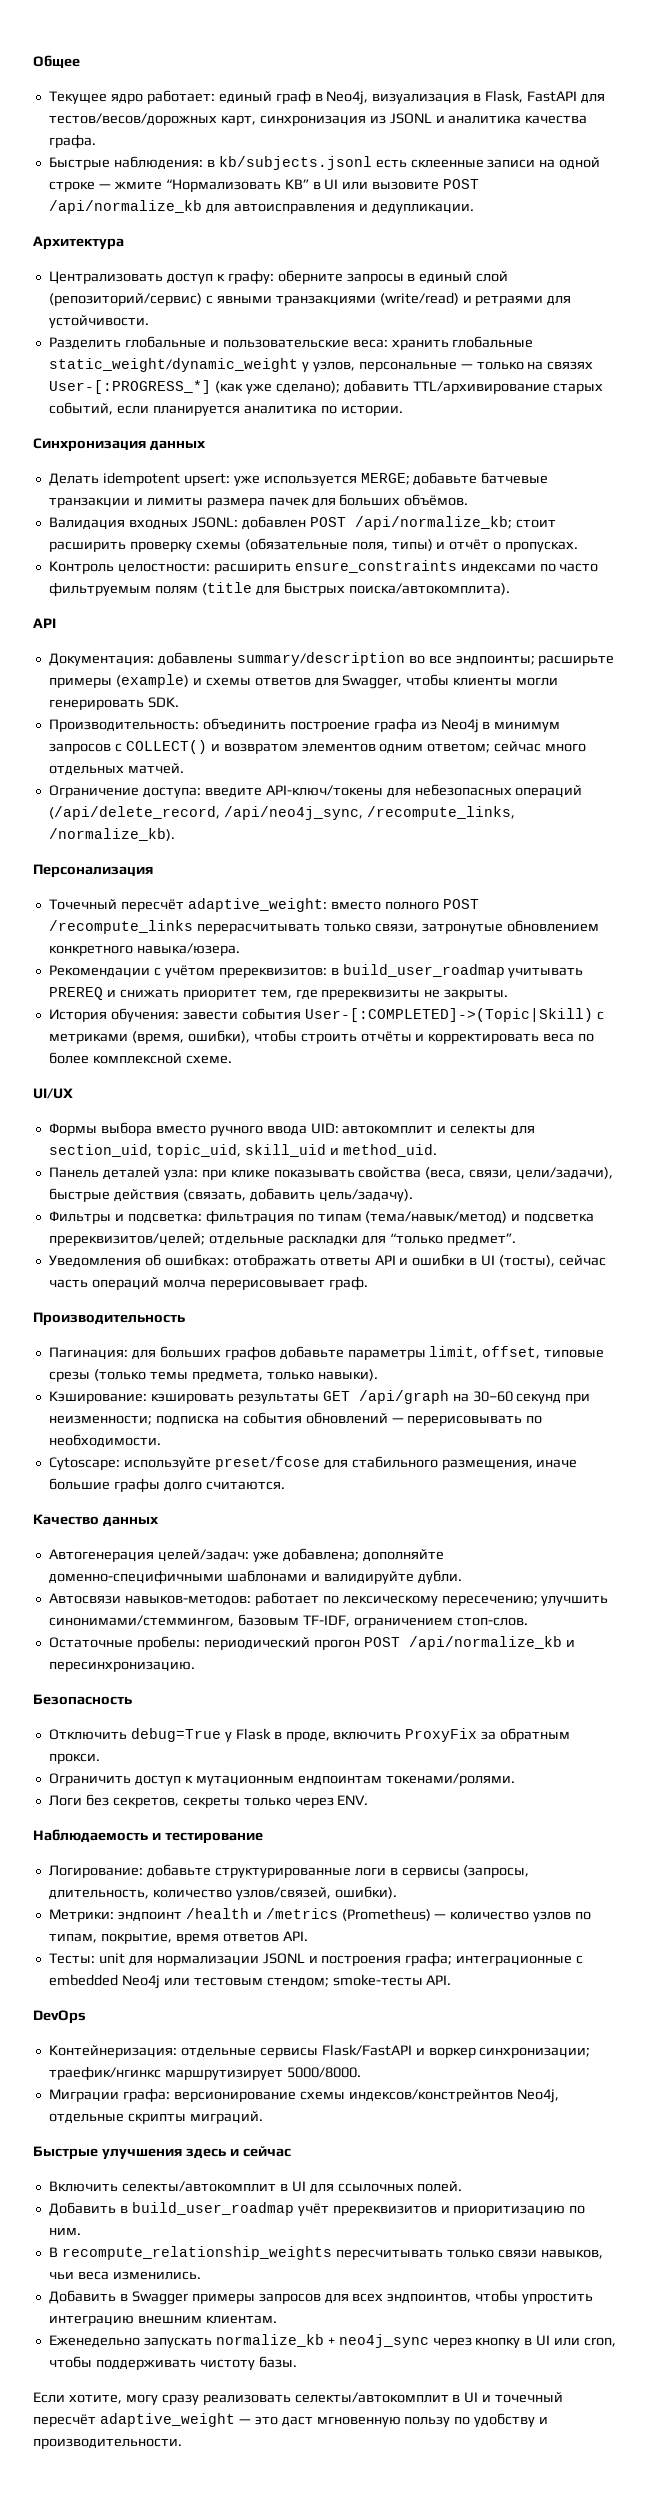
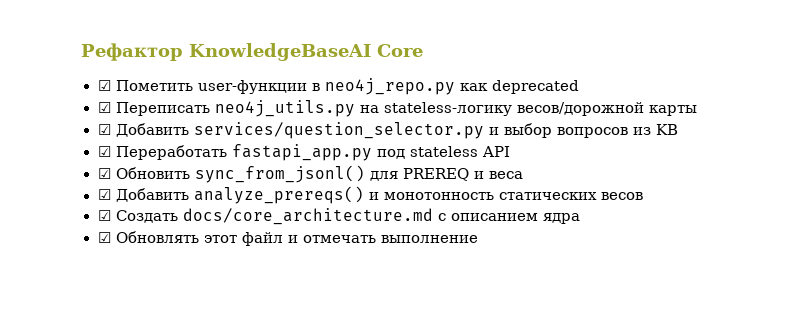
- Общее
- Текущее ядро работает: единый граф в Neo4j, визуализация в Flask, FastAPI для тестов/весов/дорожных карт, синхронизация из JSONL и аналитика качества графа.
- Быстрые наблюдения: в kb/subjects.jsonl есть склеенные записи на одной строке — жмите “Нормализовать KB” в UI или вызовите POST /api/normalize_kb для автоисправления и дедупликации.
- Архитектура
- Централизовать доступ к графу: оберните запросы в единый слой (репозиторий/сервис) с явными транзакциями (write/read) и ретраями для устойчивости.
- Разделить глобальные и пользовательские веса: хранить глобальные static_weight/dynamic_weight у узлов, персональные — только на связях User-[:PROGRESS_*] (как уже сделано); добавить TTL/архивирование старых событий, если планируется аналитика по истории.
- Синхронизация данных
- Делать idempotent upsert: уже используется MERGE; добавьте батчевые транзакции и лимиты размера пачек для больших объёмов.
- Валидация входных JSONL: добавлен POST /api/normalize_kb; стоит расширить проверку схемы (обязательные поля, типы) и отчёт о пропусках.
- Контроль целостности: расширить ensure_constraints индексами по часто фильтруемым полям (title для быстрых поиска/автокомплита).
- API
- Документация: добавлены summary/description во все эндпоинты; расширьте примеры (example) и схемы ответов для Swagger, чтобы клиенты могли генерировать SDK.
- Производительность: объединить построение графа из Neo4j в минимум запросов с COLLECT() и возвратом элементов одним ответом; сейчас много отдельных матчей.
- Ограничение доступа: введите API-ключ/токены для небезопасных операций (/api/delete_record, /api/neo4j_sync, /recompute_links, /normalize_kb).
- Персонализация
- Точечный пересчёт adaptive_weight: вместо полного POST /recompute_links перерасчитывать только связи, затронутые обновлением конкретного навыка/юзера.
- Рекомендации с учётом пререквизитов: в build_user_roadmap учитывать PREREQ и снижать приоритет тем, где пререквизиты не закрыты.
- История обучения: завести события User-[:COMPLETED]->(Topic|Skill) с метриками (время, ошибки), чтобы строить отчёты и корректировать веса по более комплексной схеме.
- UI/UX
- Формы выбора вместо ручного ввода UID: автокомплит и селекты для section_uid, topic_uid, skill_uid и method_uid.
- Панель деталей узла: при клике показывать свойства (веса, связи, цели/задачи), быстрые действия (связать, добавить цель/задачу).
- Фильтры и подсветка: фильтрация по типам (тема/навык/метод) и подсветка пререквизитов/целей; отдельные раскладки для “только предмет”.
- Уведомления об ошибках: отображать ответы API и ошибки в UI (тосты), сейчас часть операций молча перерисовывает граф.
- Производительность
- Пагинация: для больших графов добавьте параметры limit, offset, типовые срезы (только темы предмета, только навыки).
- Кэширование: кэшировать результаты GET /api/graph на 30–60 секунд при неизменности; подписка на события обновлений — перерисовывать по необходимости.
- Cytoscape: используйте preset/fcose для стабильного размещения, иначе большие графы долго считаются.
- Качество данных
- Автогенерация целей/задач: уже добавлена; дополняйте доменно-специфичными шаблонами и валидируйте дубли.
- Автосвязи навыков-методов: работает по лексическому пересечению; улучшить синонимами/стеммингом, базовым TF-IDF, ограничением стоп-слов.
- Остаточные пробелы: периодический прогон POST /api/normalize_kb и пересинхронизацию.
- Безопасность
- Отключить debug=True у Flask в проде, включить ProxyFix за обратным прокси.
- Ограничить доступ к мутационным ендпоинтам токенами/ролями.
- Логи без секретов, секреты только через ENV.
- Наблюдаемость и тестирование
- Логирование: добавьте структурированные логи в сервисы (запросы, длительность, количество узлов/связей, ошибки).
- Метрики: эндпоинт /health и /metrics (Prometheus) — количество узлов по типам, покрытие, время ответов API.
- Тесты: unit для нормализации JSONL и построения графа; интеграционные с embedded Neo4j или тестовым стендом; smoke-тесты API.
- DevOps
- Контейнеризация: отдельные сервисы Flask/FastAPI и воркер синхронизации; траефик/нгинкс маршрутизирует 5000/8000.
- Миграции графа: версионирование схемы индексов/констрейнтов Neo4j, отдельные скрипты миграций.
- Быстрые улучшения здесь и сейчас
- Включить селекты/автокомплит в UI для ссылочных полей.
- Добавить в build_user_roadmap учёт пререквизитов и приоритизацию по ним.
- В recompute_relationship_weights пересчитывать только связи навыков, чьи веса изменились.
- Добавить в Swagger примеры запросов для всех эндпоинтов, чтобы упростить интеграцию внешним клиентам.
- Еженедельно запускать normalize_kb + neo4j_sync через кнопку в UI или cron, чтобы поддерживать чистоту базы.
- Если хотите, могу сразу реализовать селекты/автокомплит в UI и точечный пересчёт adaptive_weight — это даст мгновенную пользу по удобству и производительности.
+ Рефактор KnowledgeBaseAI Core
+ ☑ Пометить user-функции в neo4j_repo.py как deprecated
+ ☑ Переписать neo4j_utils.py на stateless-логику весов/дорожной карты
+ ☑ Добавить services/question_selector.py и выбор вопросов из KB
+ ☑ Переработать fastapi_app.py под stateless API
+ ☑ Обновить sync_from_jsonl() для PREREQ и веса
+ ☑ Добавить analyze_prereqs() и монотонность статических весов
+ ☑ Создать docs/core_architecture.md с описанием ядра
+ ☑ Обновлять этот файл и отмечать выполнение

